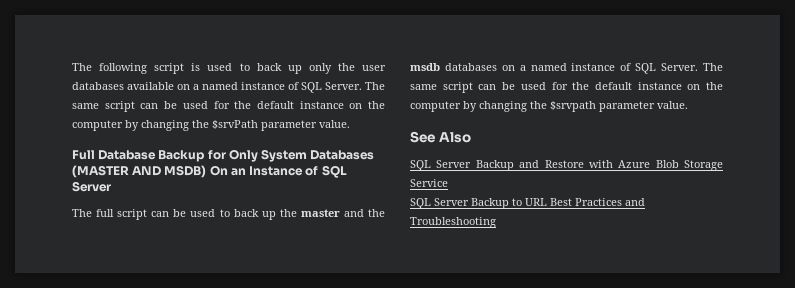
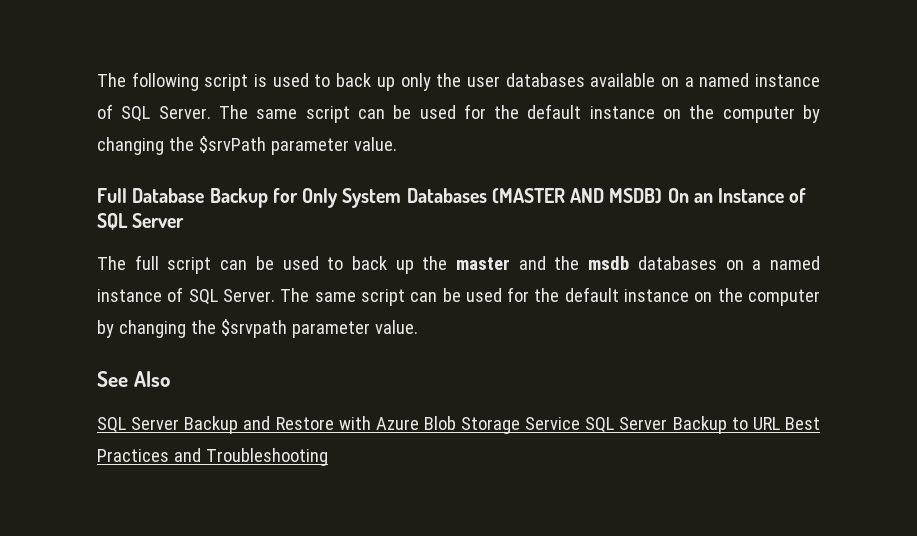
- SQL Server Backup and Restore with Azure Blob Storage Service
- SQL Server Backup to URL Best Practices and Troubleshooting
+ SQL Server Backup and Restore with Azure Blob Storage Service SQL Server Backup to URL Best Practices and Troubleshooting

